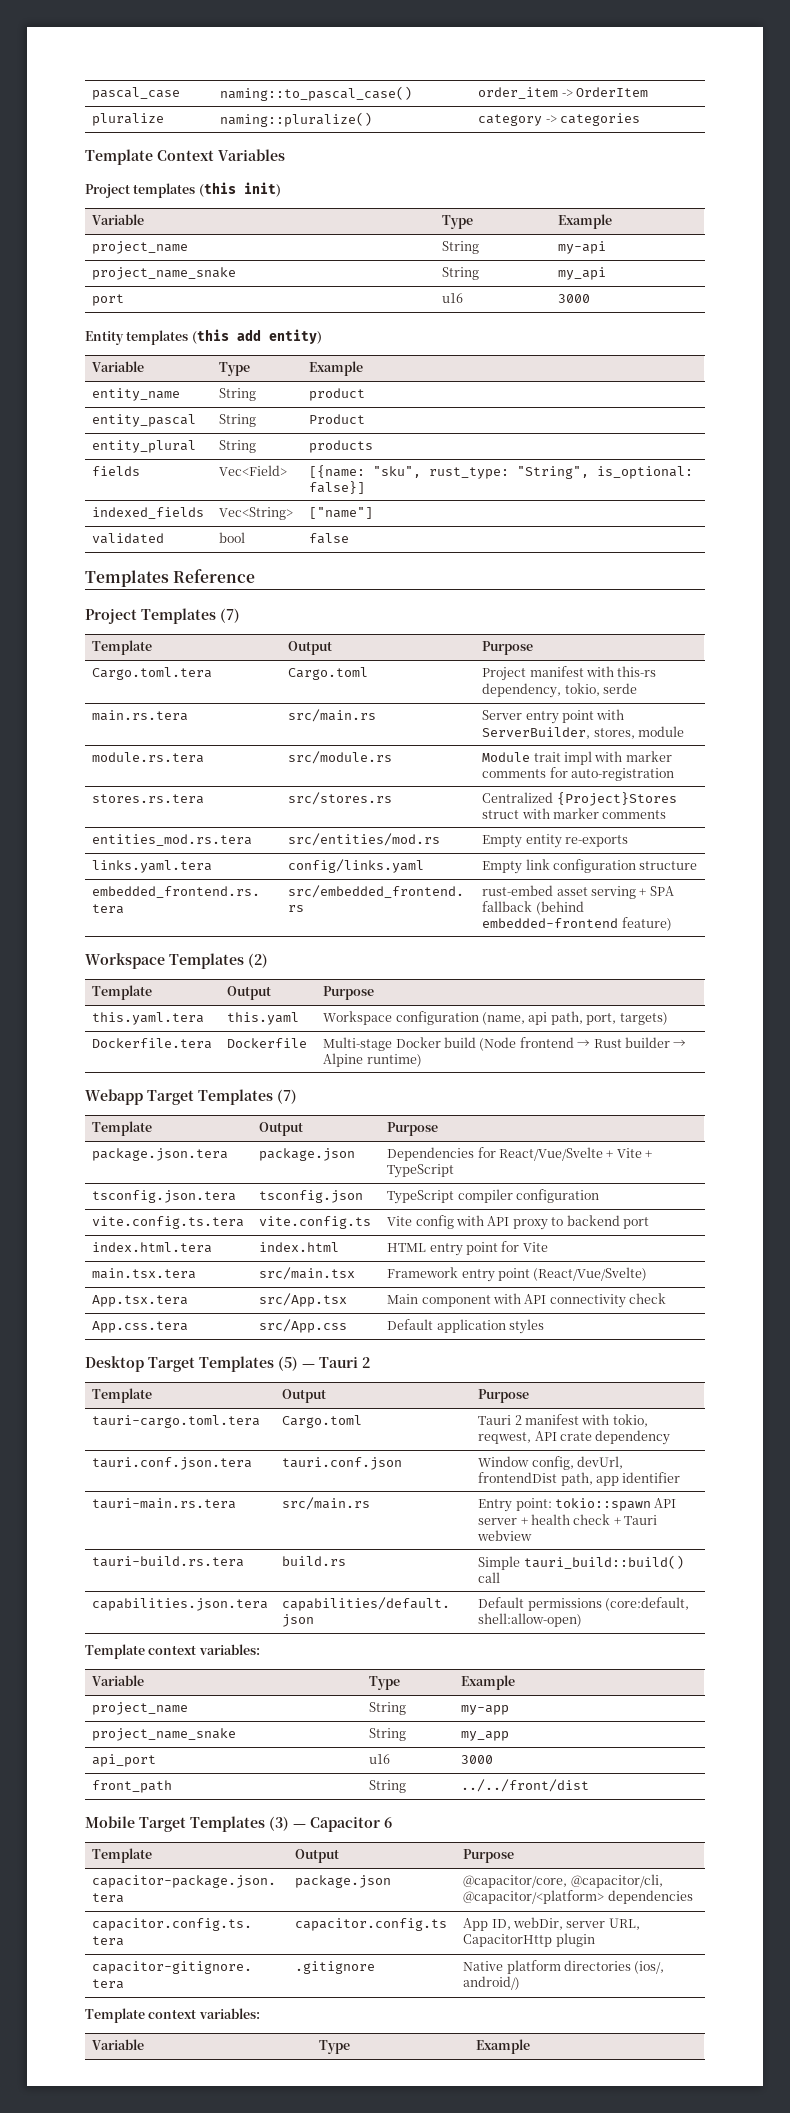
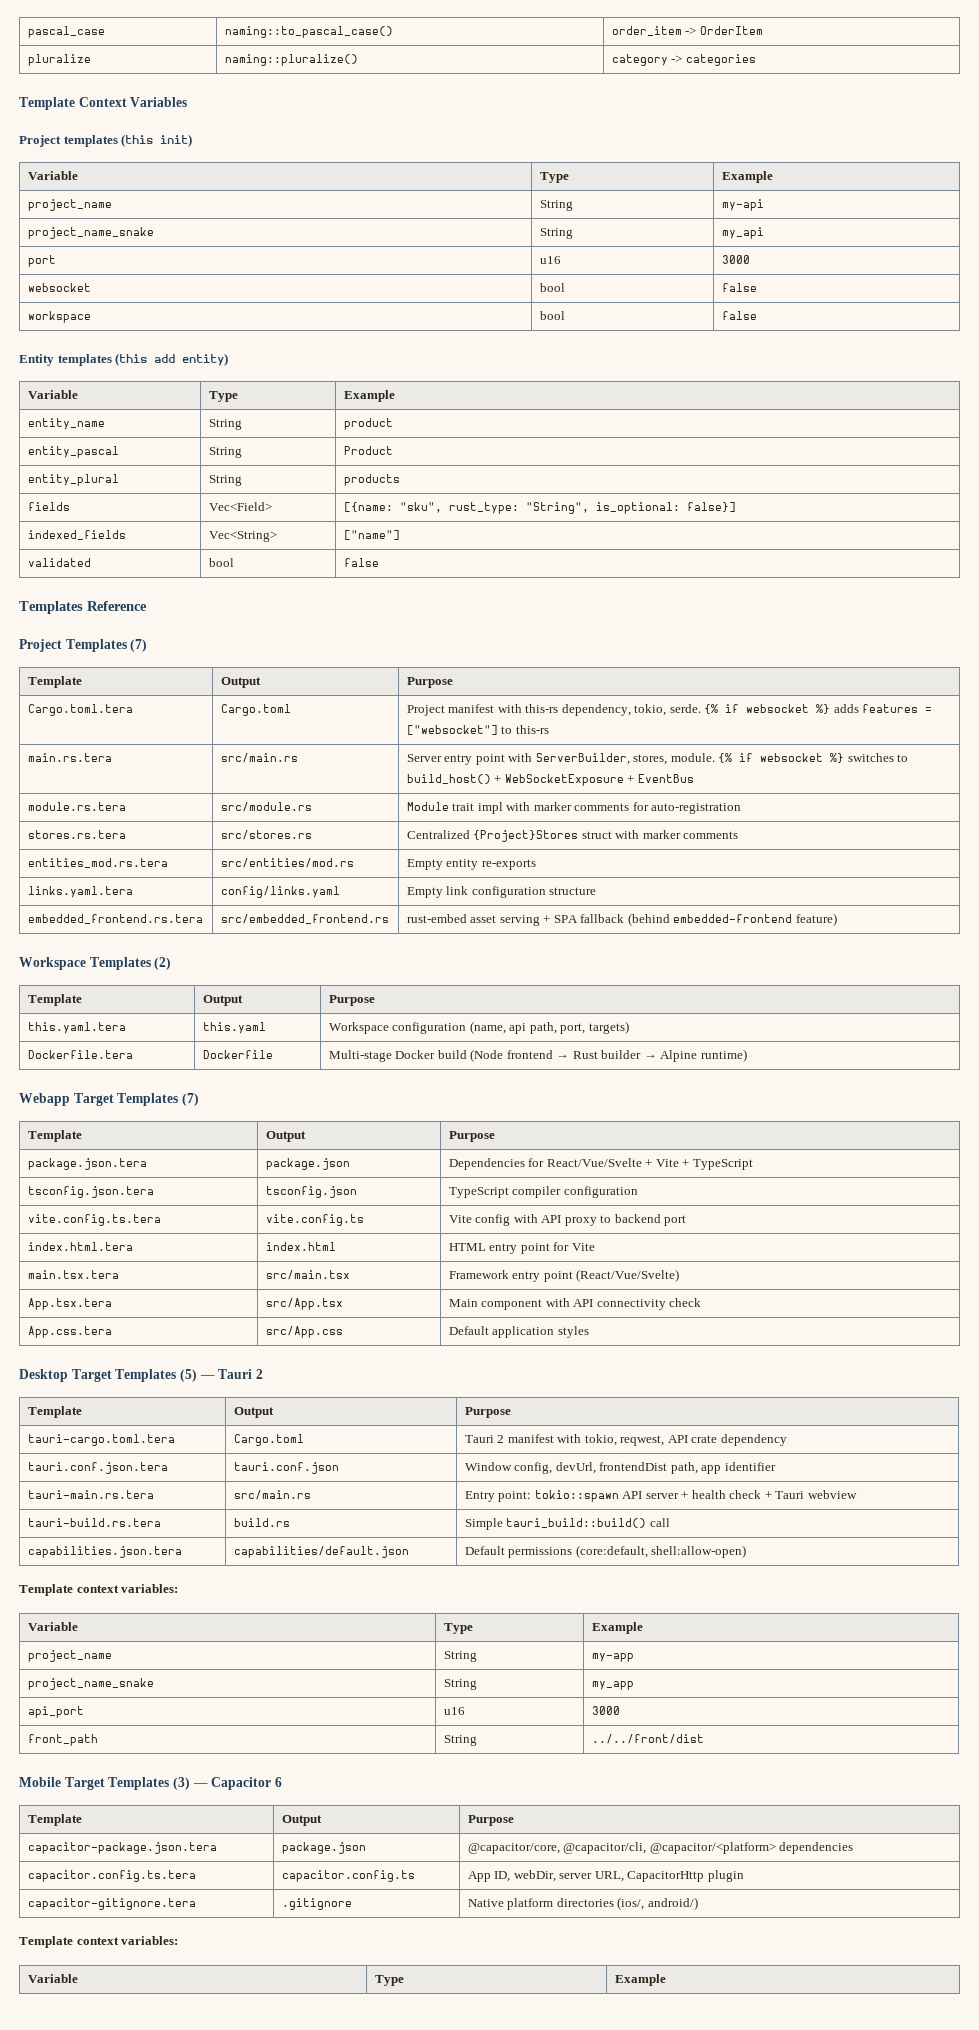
+ websocket | bool | false
+ workspace | bool | false
- Cargo.toml.tera | Cargo.toml | Project manifest with this-rs dependency, tokio, serde
+ Cargo.toml.tera | Cargo.toml | Project manifest with this-rs dependency, tokio, serde. {% if websocket %} adds features = ["websocket"] to this-rs
- main.rs.tera | src/main.rs | Server entry point with ServerBuilder, stores, module
+ main.rs.tera | src/main.rs | Server entry point with ServerBuilder, stores, module. {% if websocket %} switches to build_host() + WebSocketExposure + EventBus

